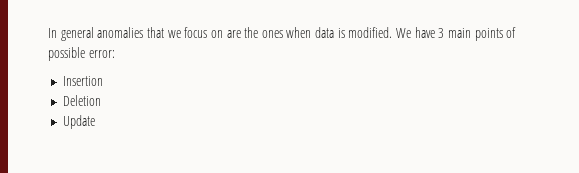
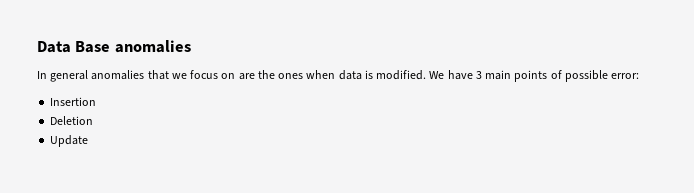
+ Data Base anomalies

